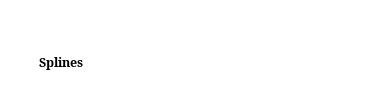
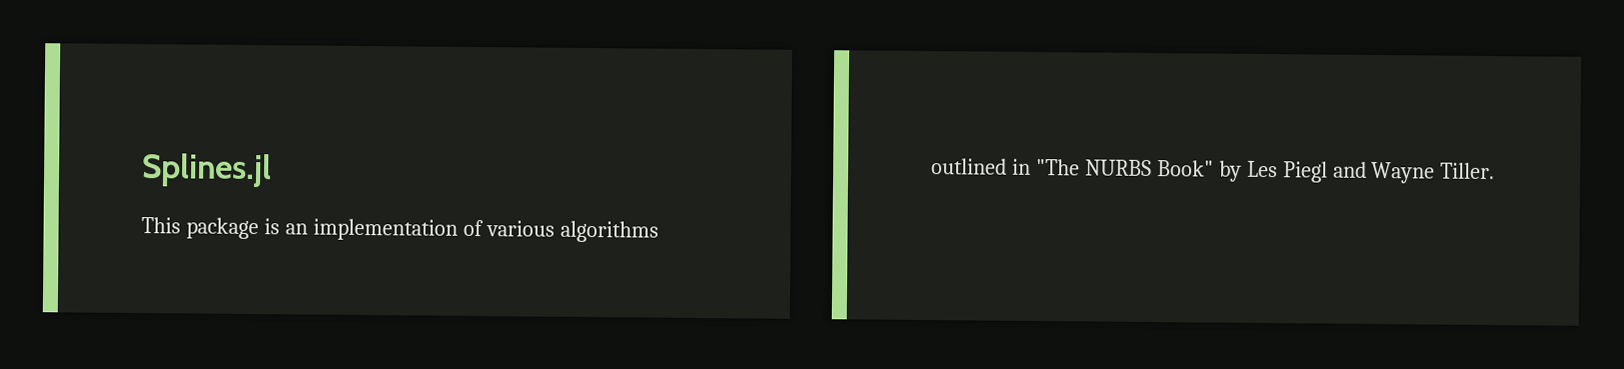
- Splines
+ Splines.jl
+ This package is an implementation of various algorithms outlined in "The NURBS Book" by Les Piegl and Wayne Tiller.

